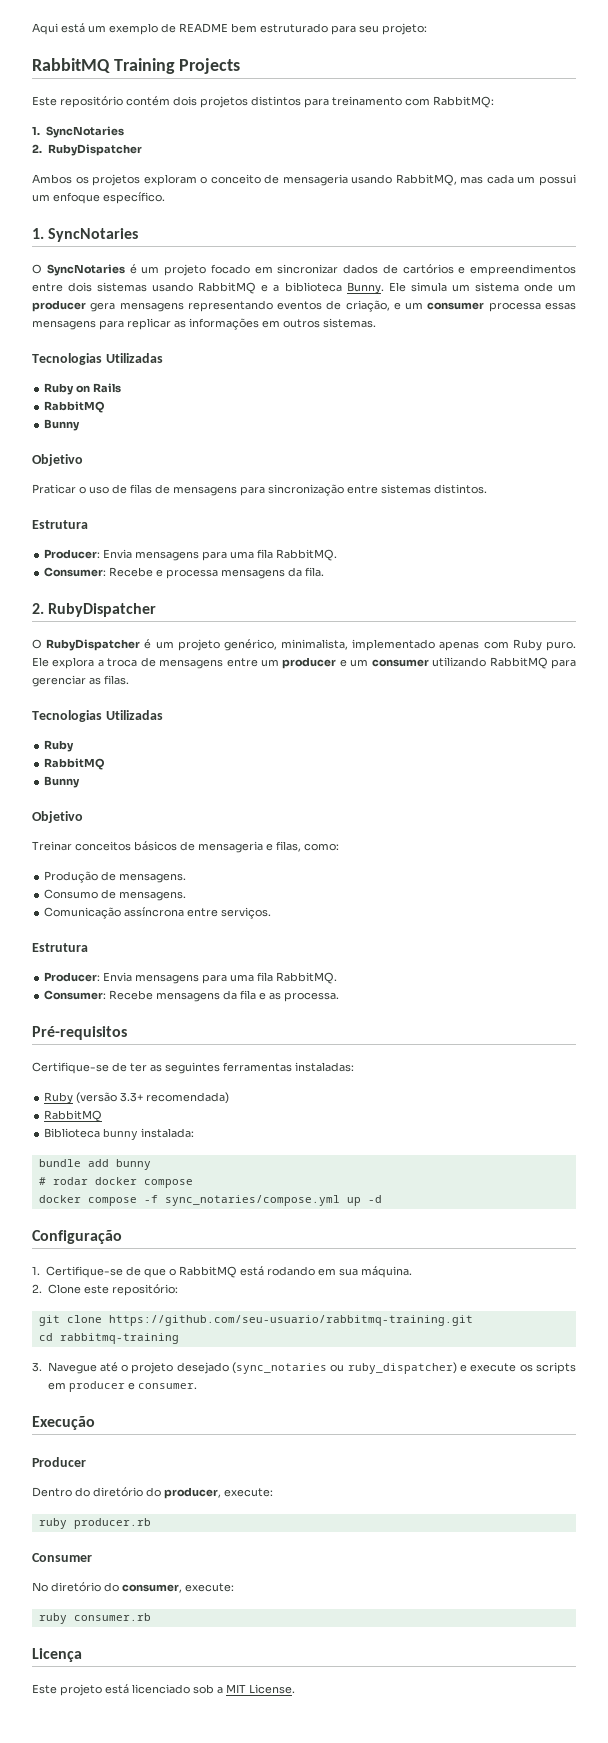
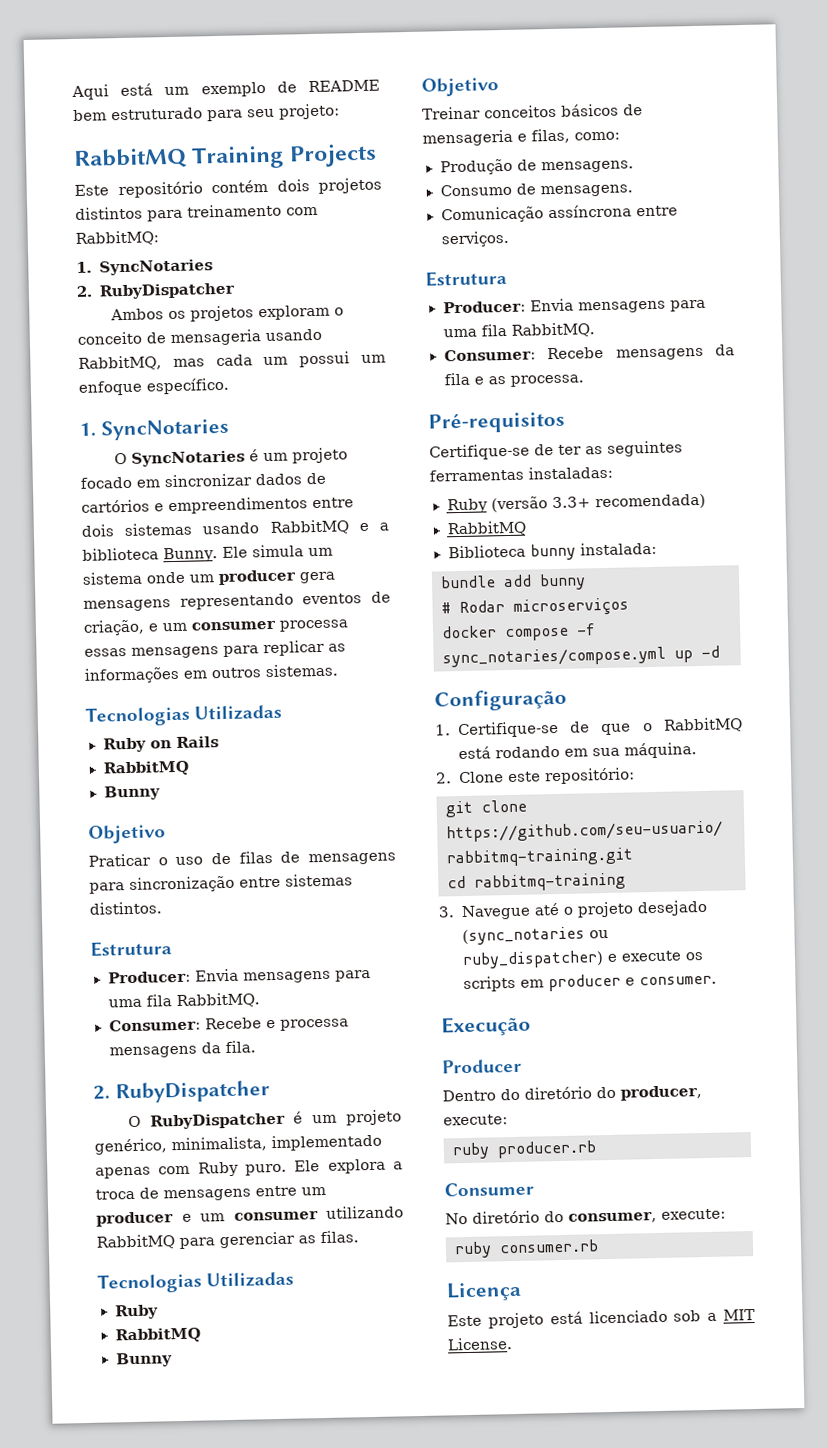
- # rodar docker compose
+ # Rodar microserviços

